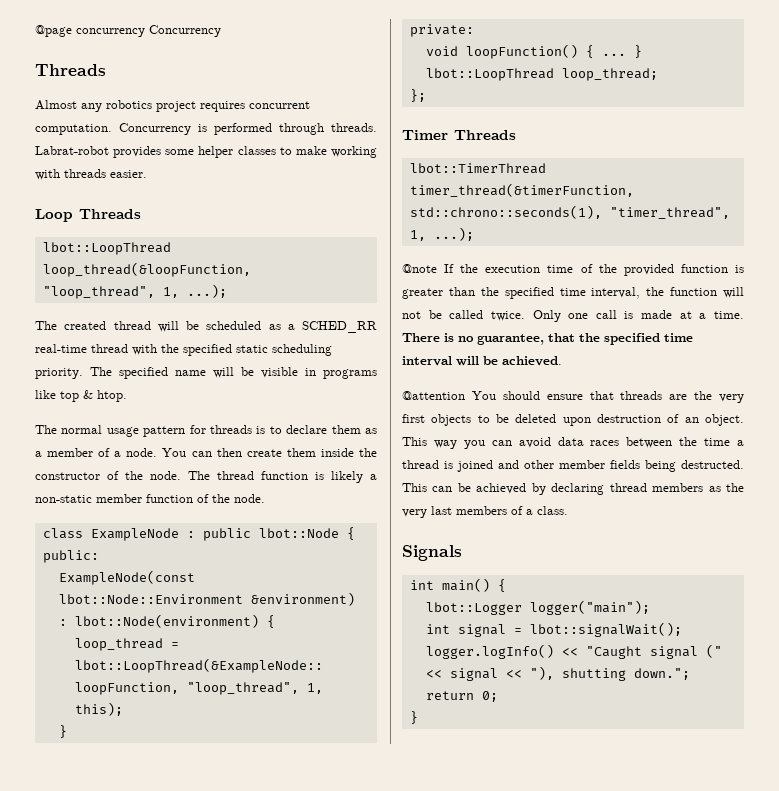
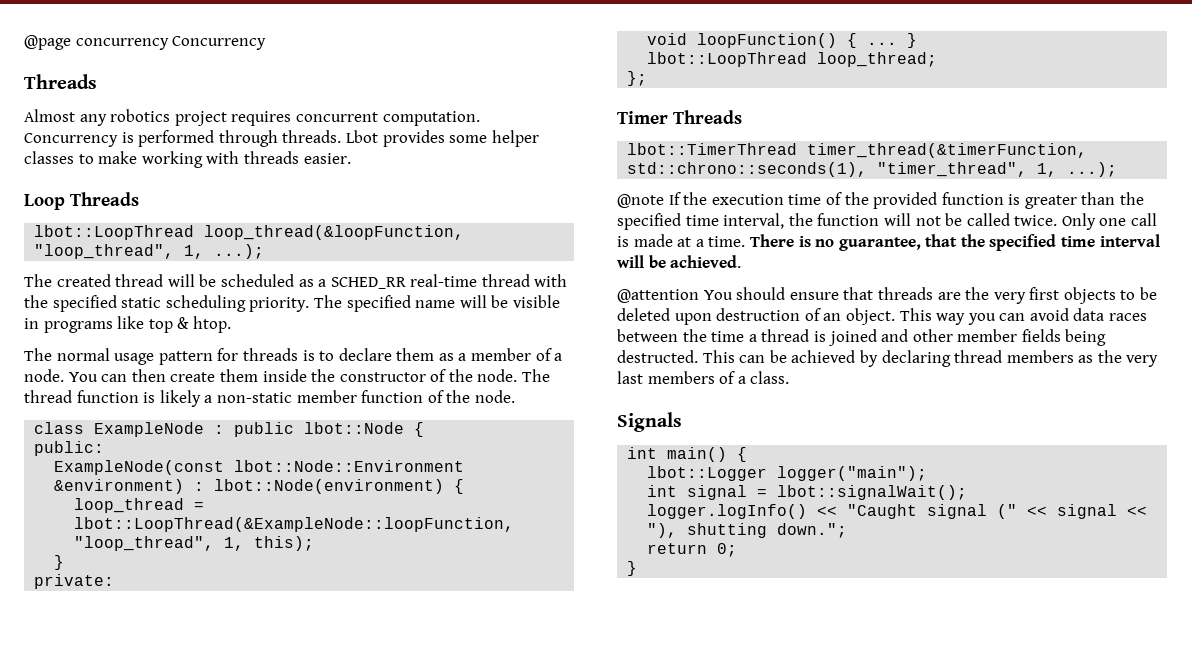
- Labrat-robot provides some helper classes to make working with threads easier.
+ Lbot provides some helper classes to make working with threads easier.

